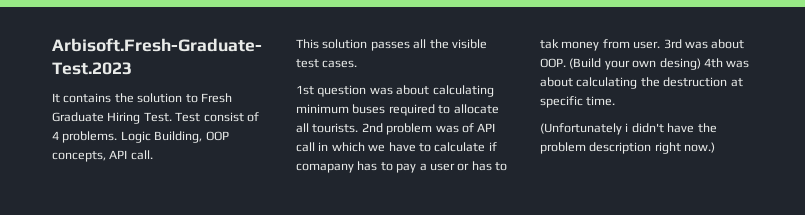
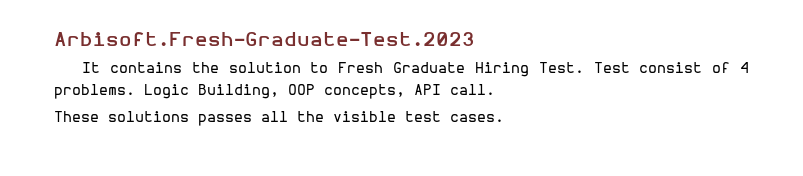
- This solution passes all the visible test cases.
+ These solutions passes all the visible test cases.
- 1st question was about calculating minimum buses required to allocate all tourists. 2nd problem was of API call in which we have to calculate if comapany has to pay a user or has to tak money from user. 3rd was about OOP. (Build your own desing) 4th was about calculating the destruction at specific time.
- (Unfortunately i didn't have the problem description right now.)

